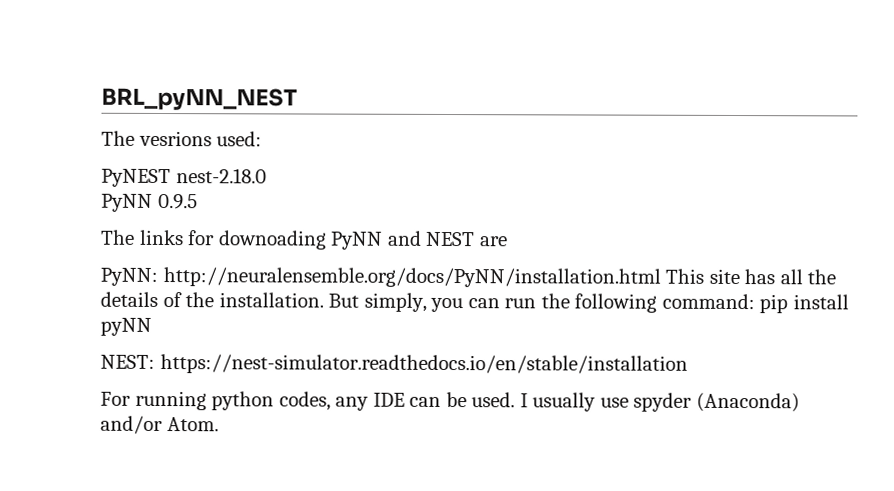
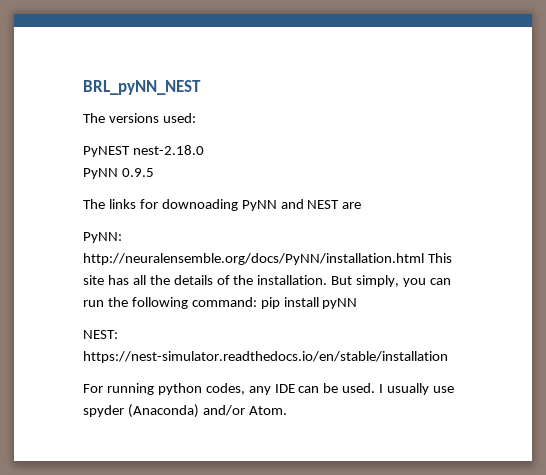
- The vesrions used:
+ The versions used:

